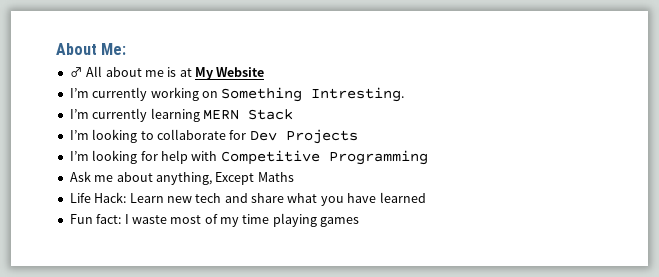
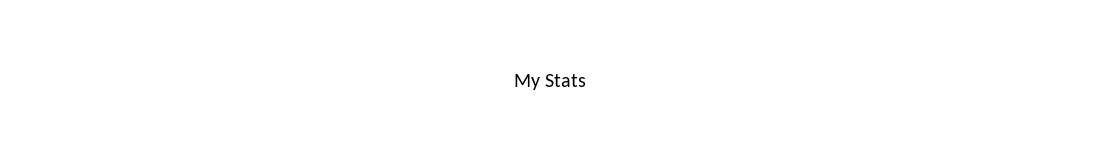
- About Me:
- ♂ All about me is at My Website
- I’m currently working on Something Intresting.
- I’m currently learning MERN Stack
- I’m looking to collaborate for Dev Projects
- I’m looking for help with Competitive Programming
- Ask me about anything, Except Maths
- Life Hack: Learn new tech and share what you have learned
- Fun fact: I waste most of my time playing games
+ My Stats

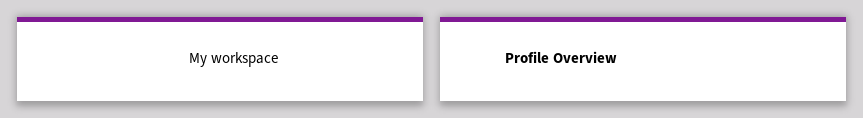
- My Stats
+ My workspace
+ Profile Overview

